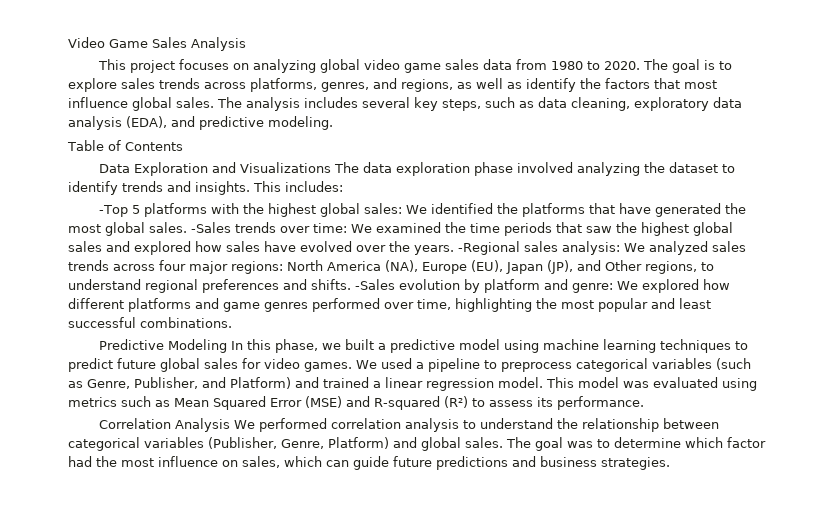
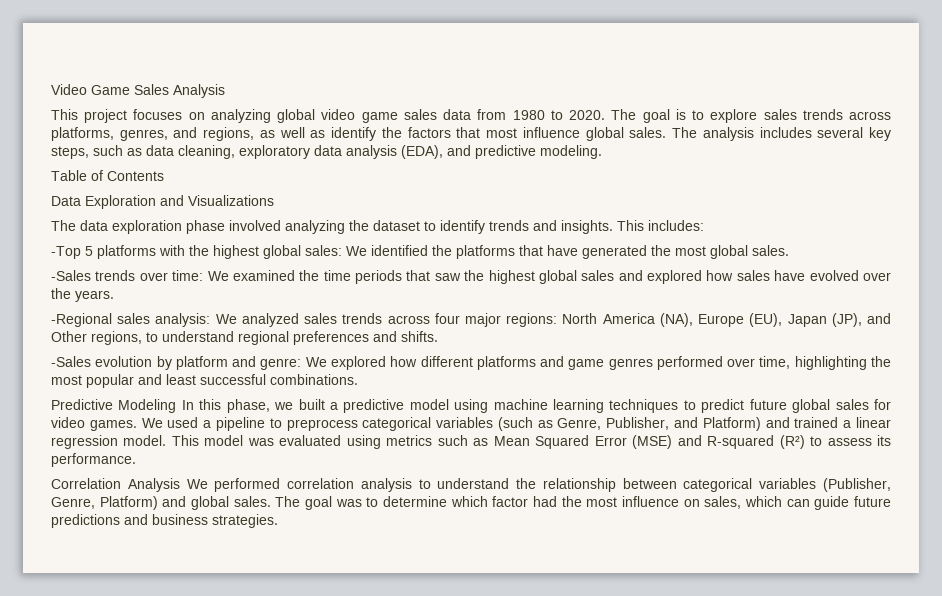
- Data Exploration and Visualizations The data exploration phase involved analyzing the dataset to identify trends and insights.
+ Data Exploration and Visualizations
+ The data exploration phase involved analyzing the dataset to identify trends and insights.
- We identified the platforms that have generated the most global sales. -Sales trends over time:
+ We identified the platforms that have generated the most global sales.
+ -Sales trends over time:
- We examined the time periods that saw the highest global sales and explored how sales have evolved over the years. -Regional sales analysis:
+ We examined the time periods that saw the highest global sales and explored how sales have evolved over the years.
+ -Regional sales analysis:
- North America (NA), Europe (EU), Japan (JP), and Other regions, to understand regional preferences and shifts. -Sales evolution by platform and genre:
+ North America (NA), Europe (EU), Japan (JP), and Other regions, to understand regional preferences and shifts.
+ -Sales evolution by platform and genre:

